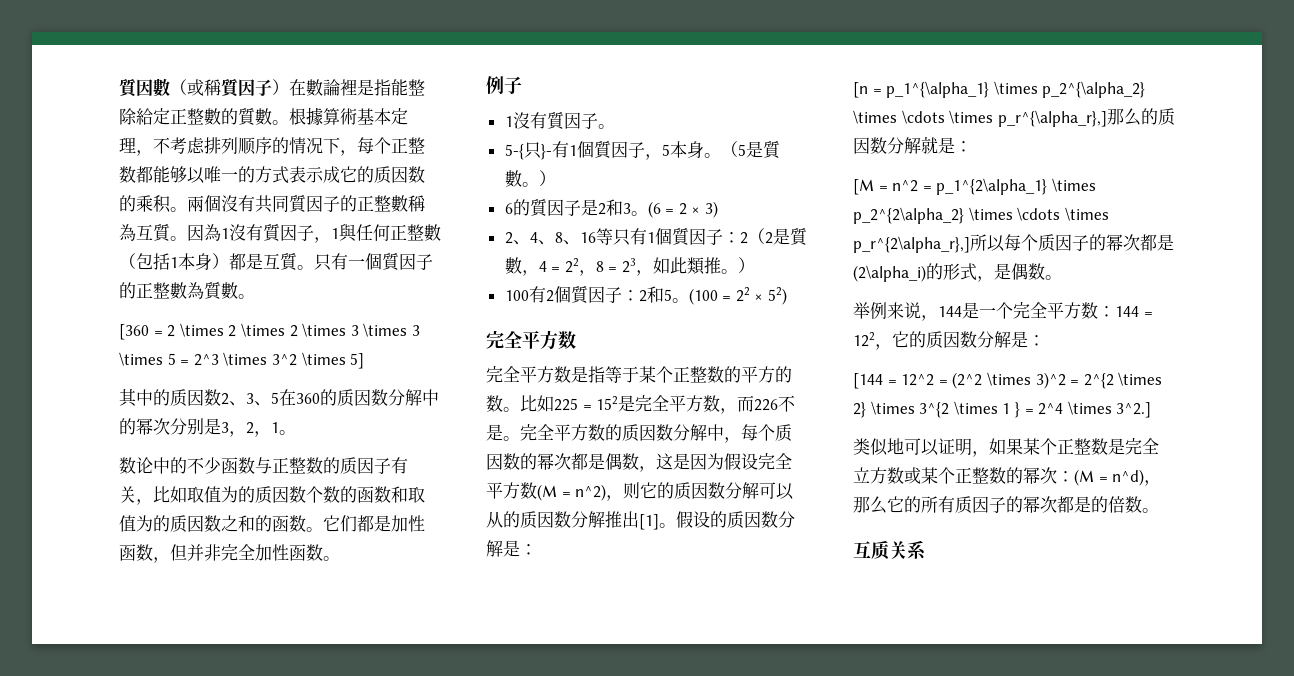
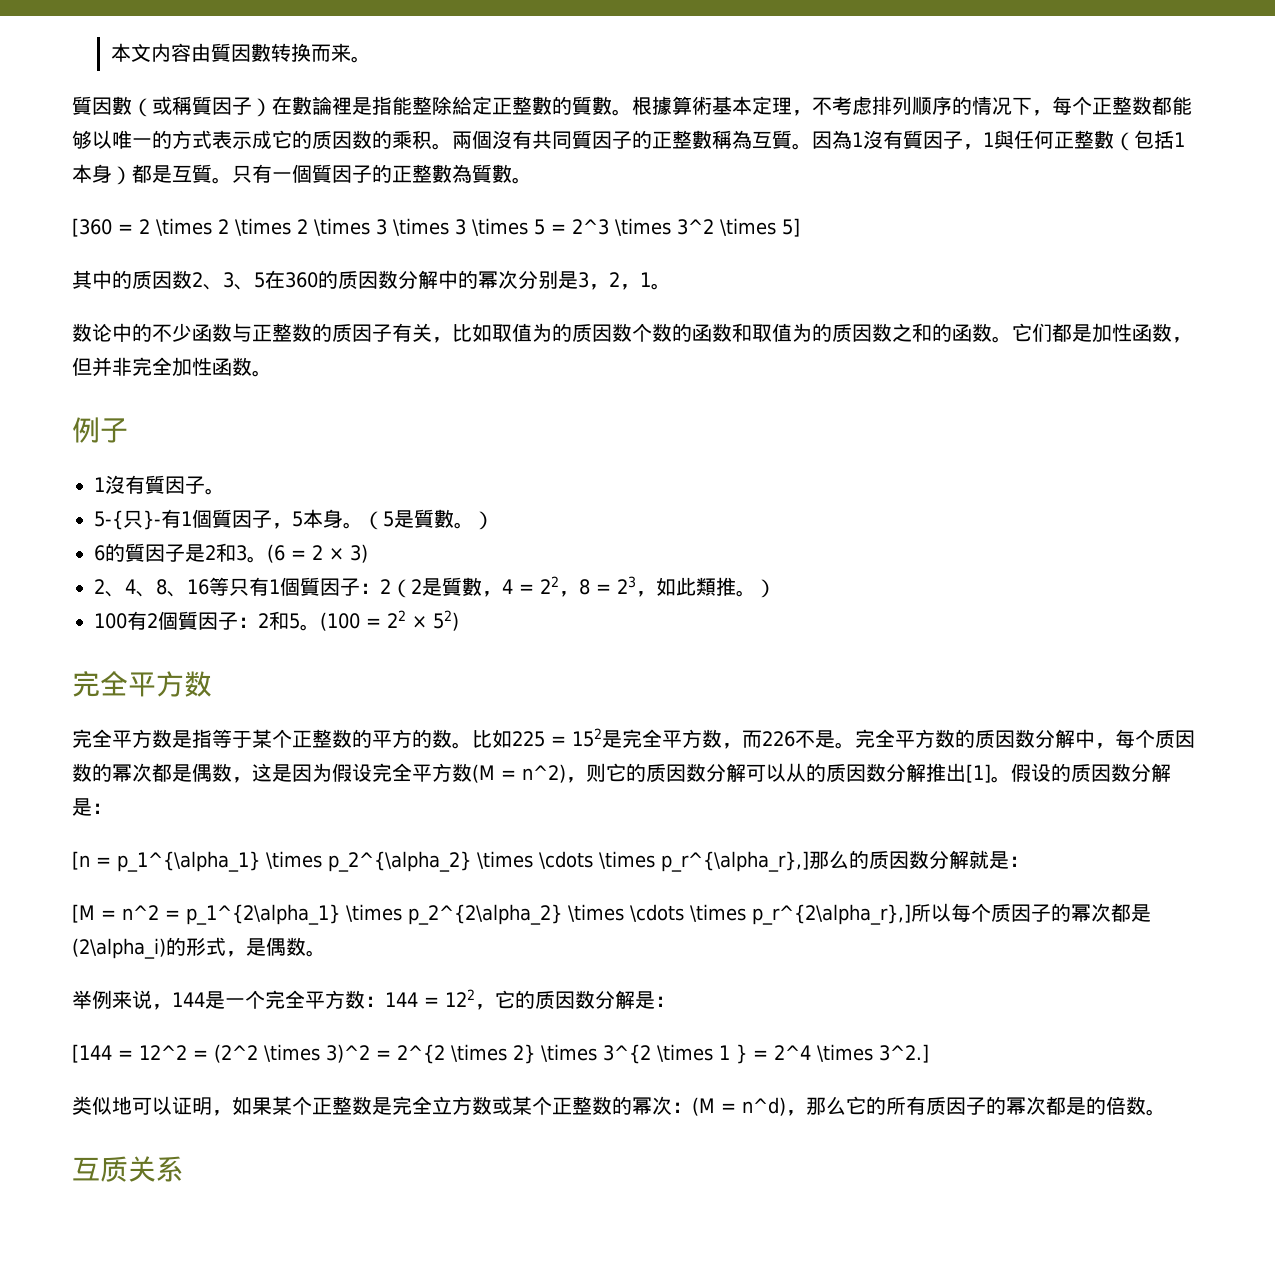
+ 本文内容由質因數转换而来。

